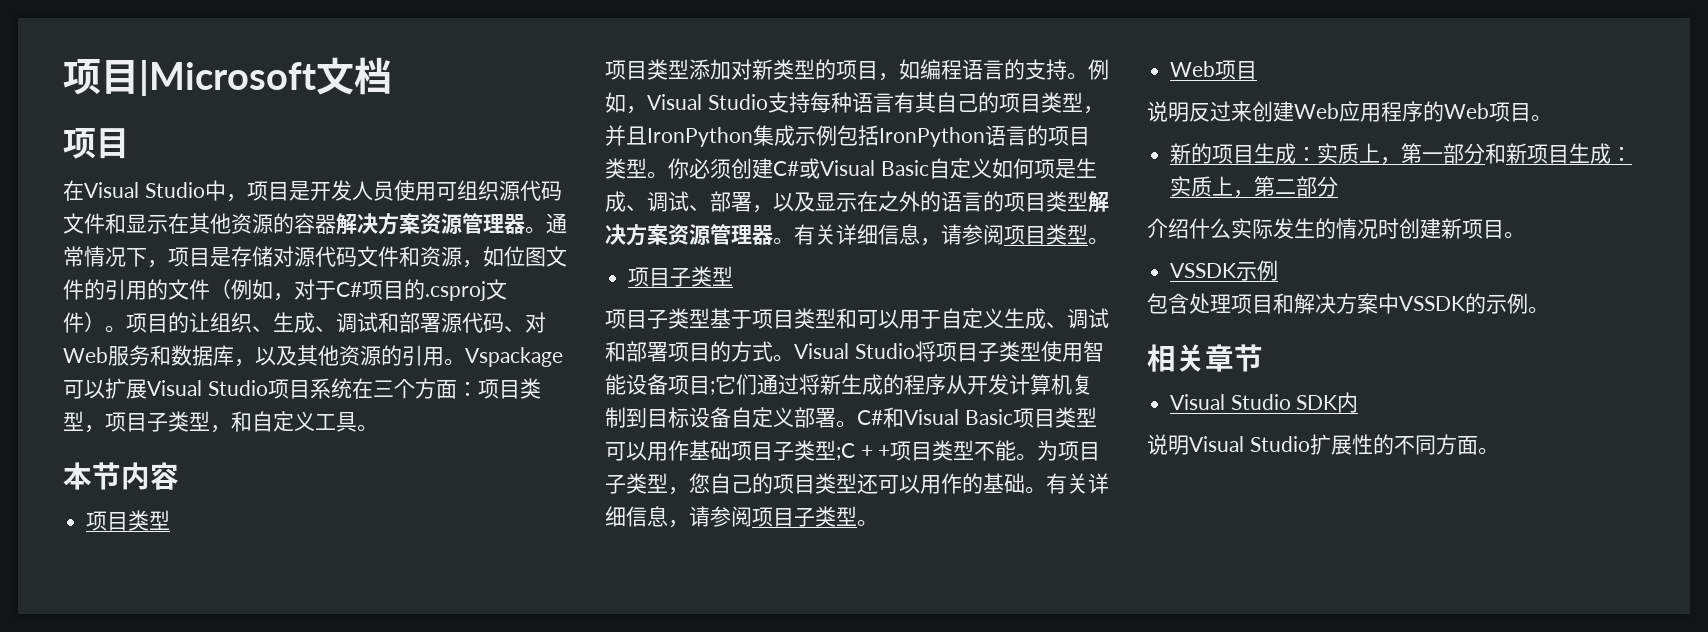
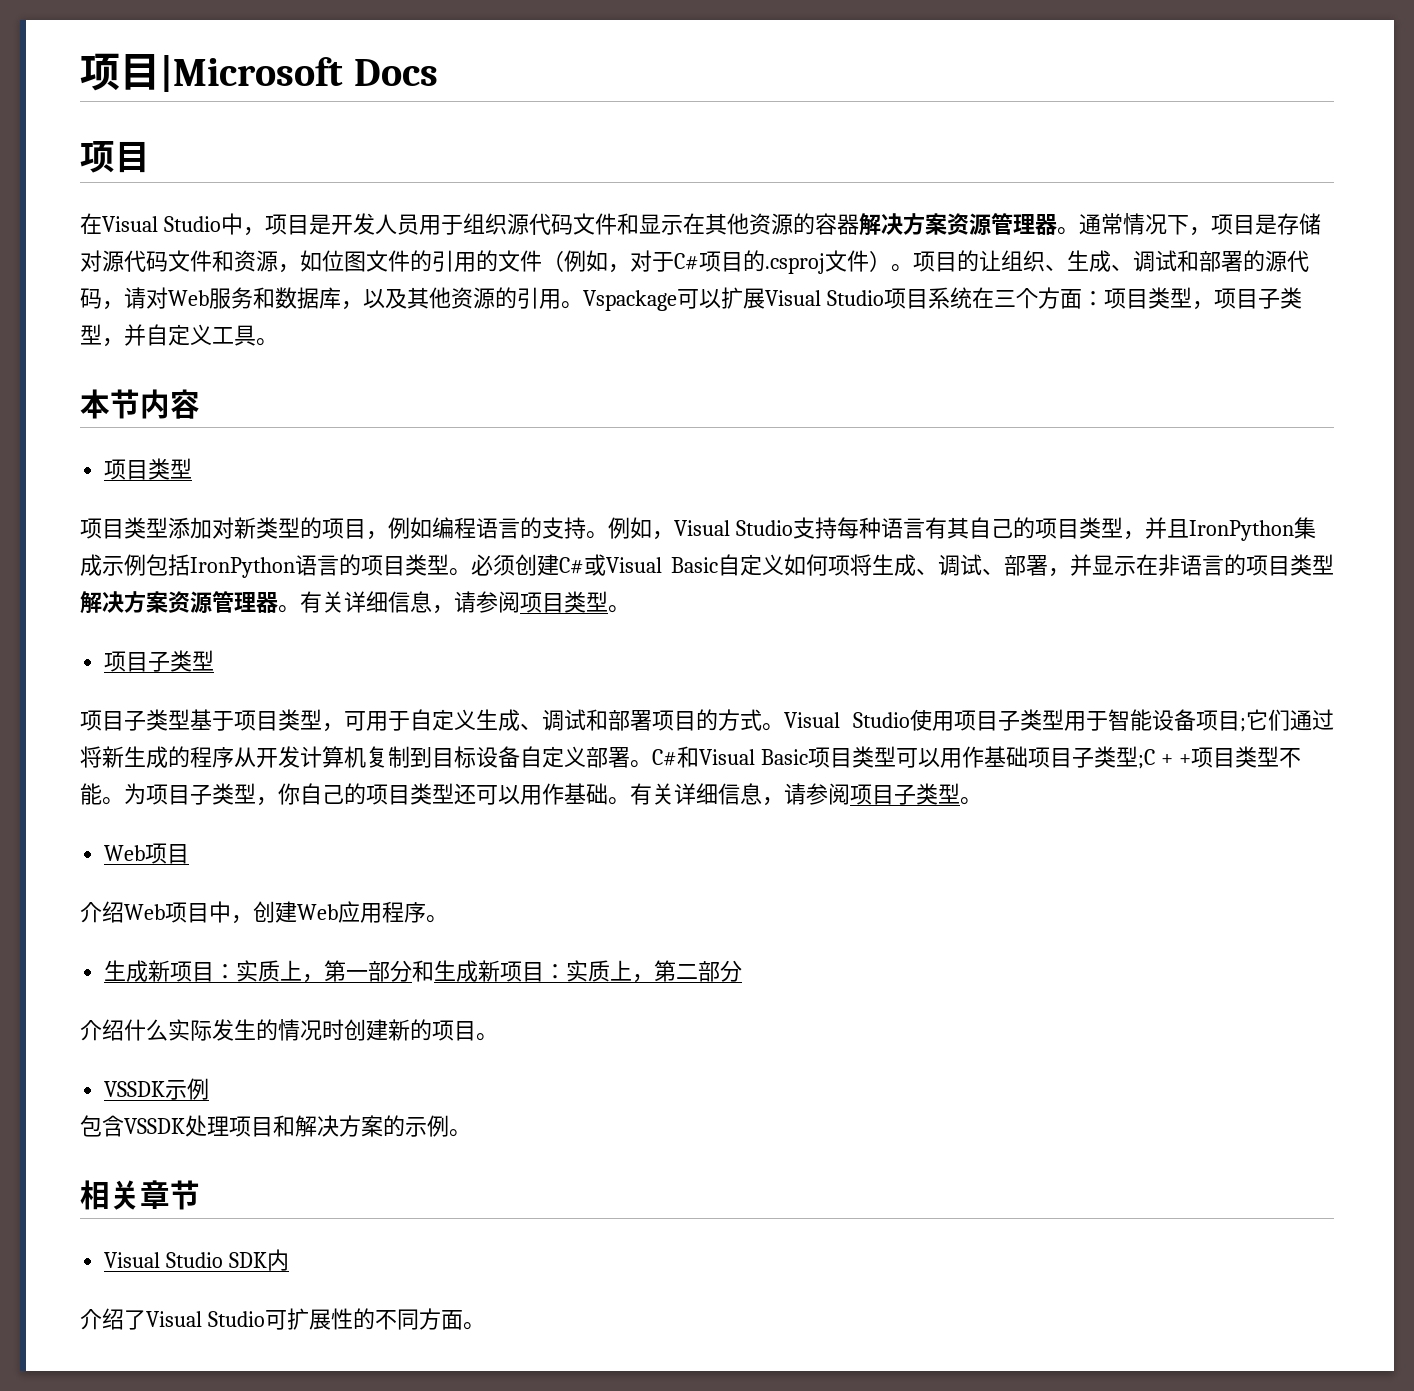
- 项目|Microsoft文档
+ 项目|Microsoft Docs
- 在Visual Studio中，项目是开发人员使用可组织源代码文件和显示在其他资源的容器解决方案资源管理器。
+ 在Visual Studio中，项目是开发人员用于组织源代码文件和显示在其他资源的容器解决方案资源管理器。
- 项目的让组织、生成、调试和部署源代码、对Web服务和数据库，以及其他资源的引用。
+ 项目的让组织、生成、调试和部署的源代码，请对Web服务和数据库，以及其他资源的引用。
- Vspackage可以扩展Visual Studio项目系统在三个方面：项目类型，项目子类型，和自定义工具。
+ Vspackage可以扩展Visual Studio项目系统在三个方面：项目类型，项目子类型，并自定义工具。
- 项目类型添加对新类型的项目，如编程语言的支持。
+ 项目类型添加对新类型的项目，例如编程语言的支持。
- 你必须创建C#或Visual Basic自定义如何项是生成、调试、部署，以及显示在之外的语言的项目类型解决方案资源管理器。
+ 必须创建C#或Visual Basic自定义如何项将生成、调试、部署，并显示在非语言的项目类型解决方案资源管理器。
- 项目子类型基于项目类型和可以用于自定义生成、调试和部署项目的方式。
+ 项目子类型基于项目类型，可用于自定义生成、调试和部署项目的方式。
- Visual Studio将项目子类型使用智能设备项目;它们通过将新生成的程序从开发计算机复制到目标设备自定义部署。
+ Visual Studio使用项目子类型用于智能设备项目;它们通过将新生成的程序从开发计算机复制到目标设备自定义部署。
- 为项目子类型，您自己的项目类型还可以用作的基础。
+ 为项目子类型，你自己的项目类型还可以用作基础。
- 说明反过来创建Web应用程序的Web项目。
- 新的项目生成：实质上，第一部分和新项目生成：实质上，第二部分
+ 介绍Web项目中，创建Web应用程序。
+ 生成新项目：实质上，第一部分和生成新项目：实质上，第二部分
- 介绍什么实际发生的情况时创建新项目。
+ 介绍什么实际发生的情况时创建新的项目。
- 包含处理项目和解决方案中VSSDK的示例。
+ 包含VSSDK处理项目和解决方案的示例。
- 说明Visual Studio扩展性的不同方面。
+ 介绍了Visual Studio可扩展性的不同方面。

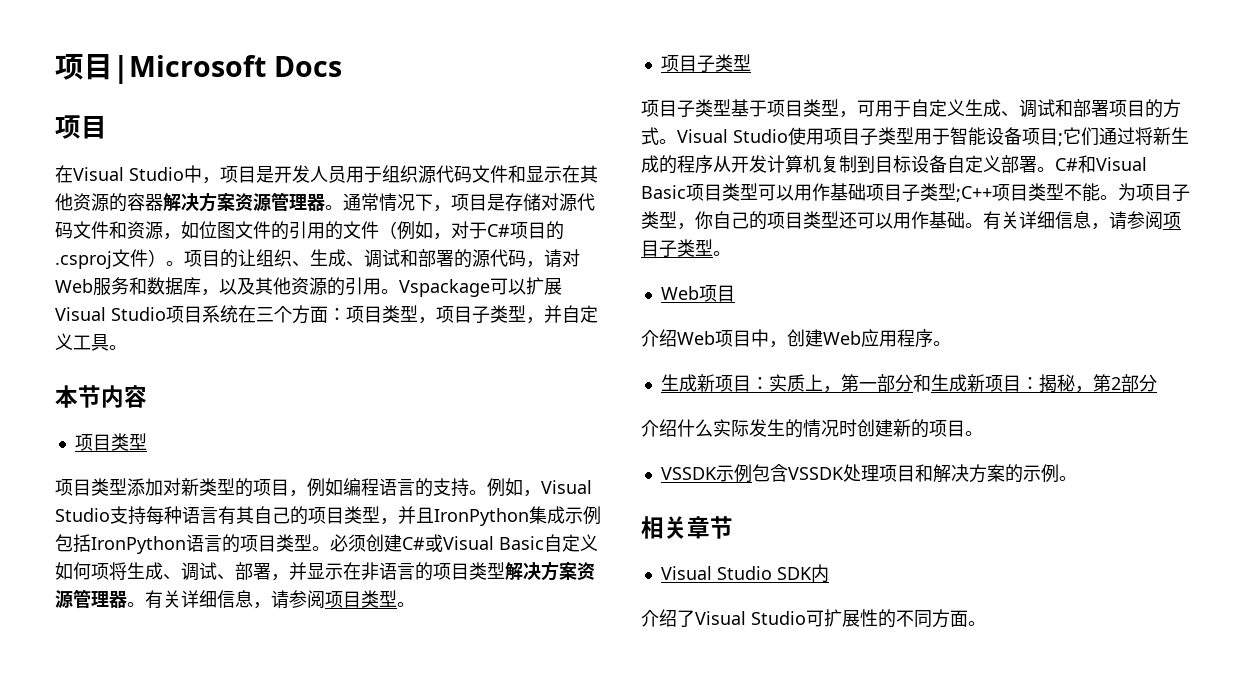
- C#和Visual Basic项目类型可以用作基础项目子类型;C + +项目类型不能。
+ C#和Visual Basic项目类型可以用作基础项目子类型;C++项目类型不能。
- 生成新项目：实质上，第一部分和生成新项目：实质上，第二部分
+ 生成新项目：实质上，第一部分和生成新项目：揭秘，第2部分
- VSSDK示例
- 包含VSSDK处理项目和解决方案的示例。
+ VSSDK示例包含VSSDK处理项目和解决方案的示例。

